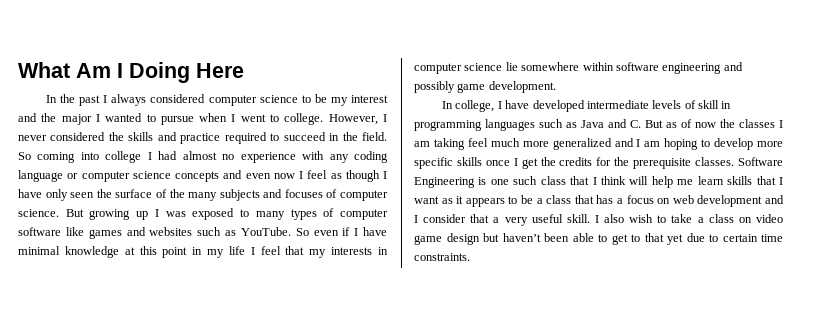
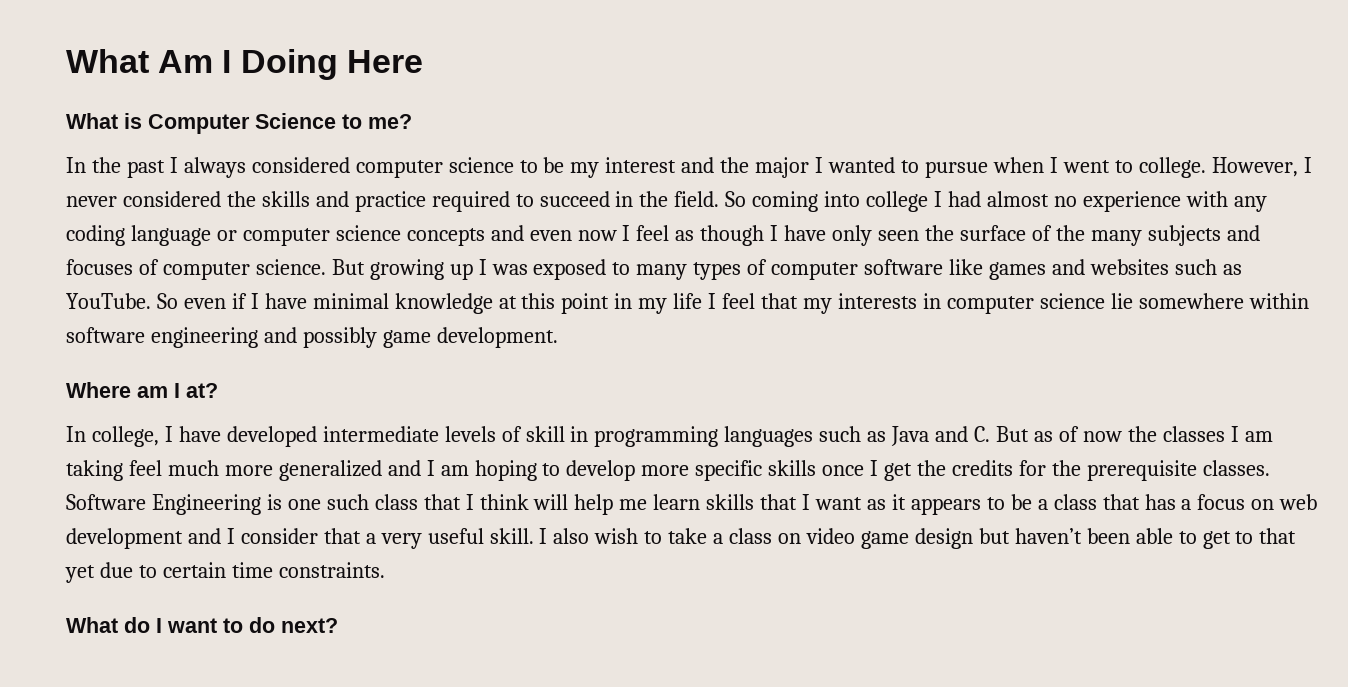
+ What is Computer Science to me?
+ Where am I at?
+ What do I want to do next?

